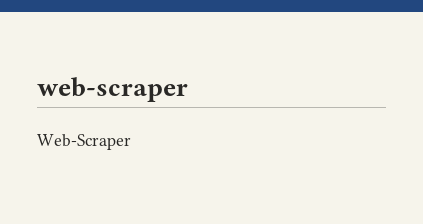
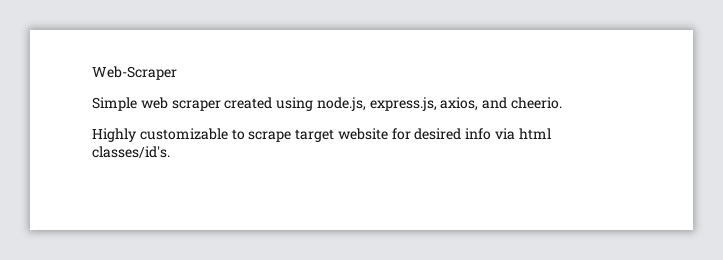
- web-scraper
  Web-Scraper
+ Simple web scraper created using node.js, express.js, axios, and cheerio.
+ Highly customizable to scrape target website for desired info via html classes/id's.

